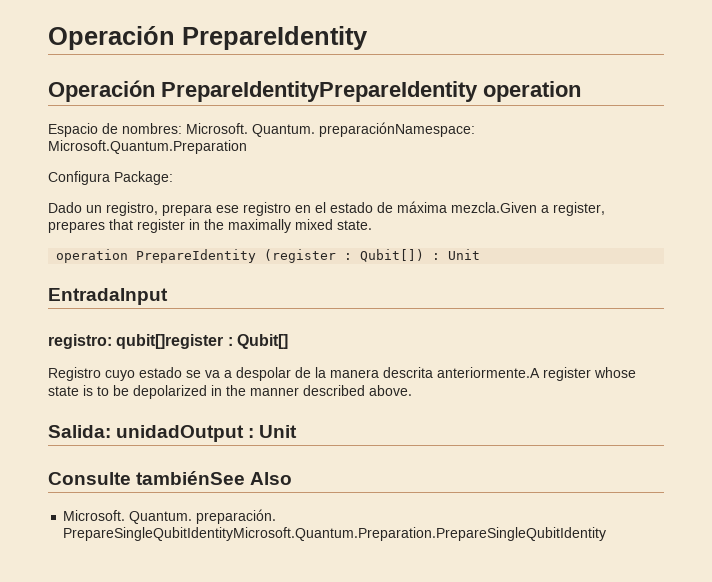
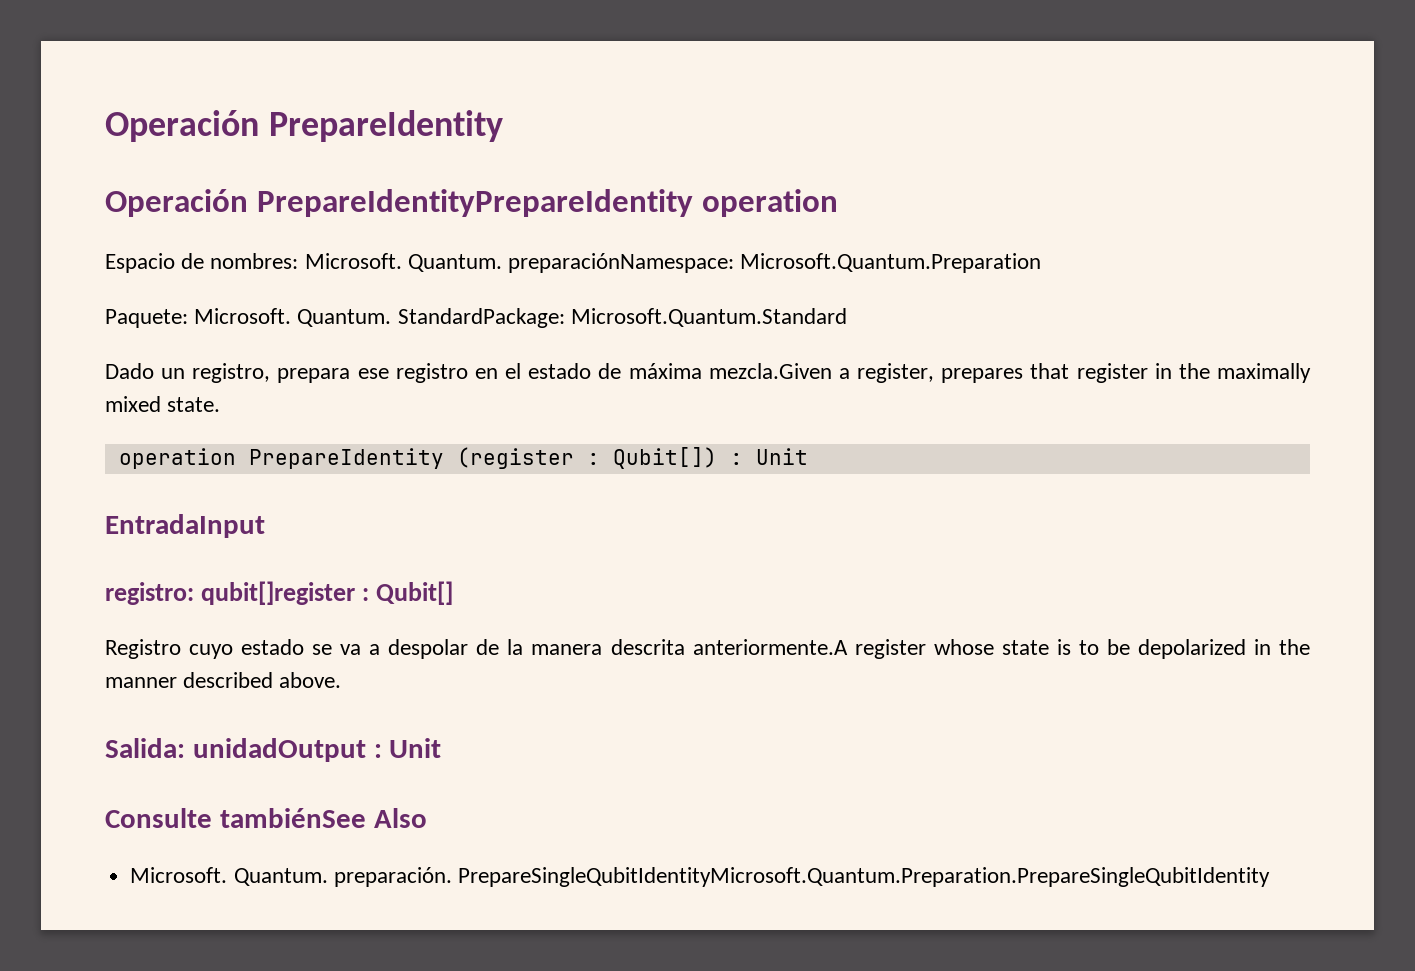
- Configura Package:
+ Paquete: Microsoft. Quantum. StandardPackage: Microsoft.Quantum.Standard

